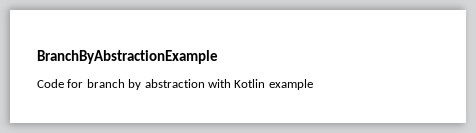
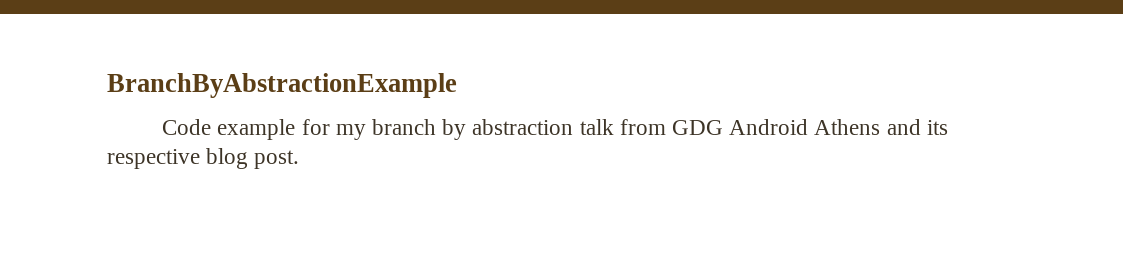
- Code for branch by abstraction with Kotlin example
+ Code example for my branch by abstraction talk from GDG Android Athens and its respective blog post.

